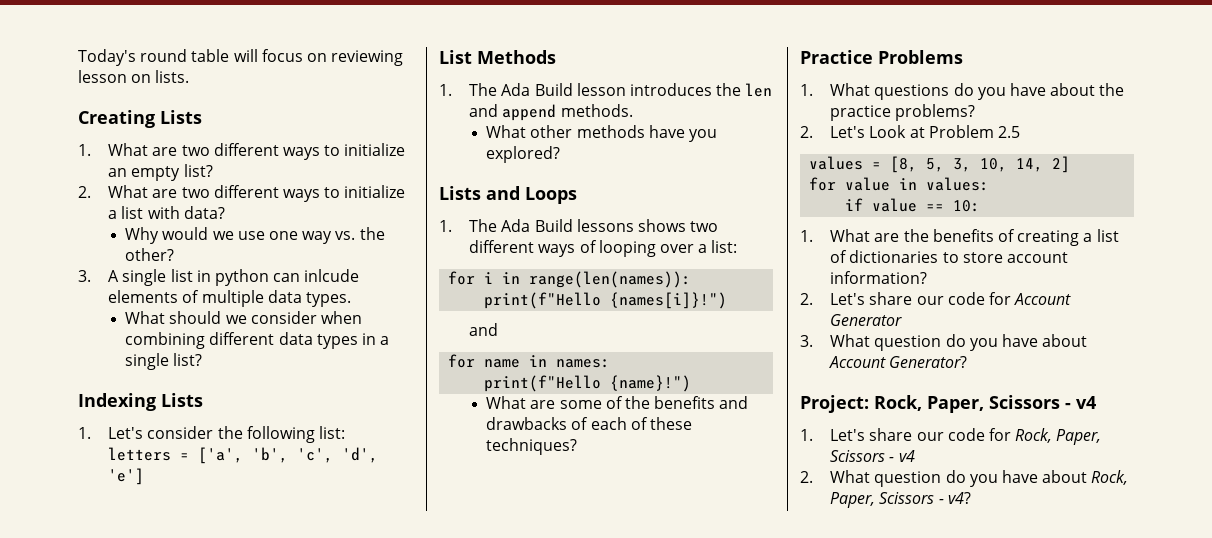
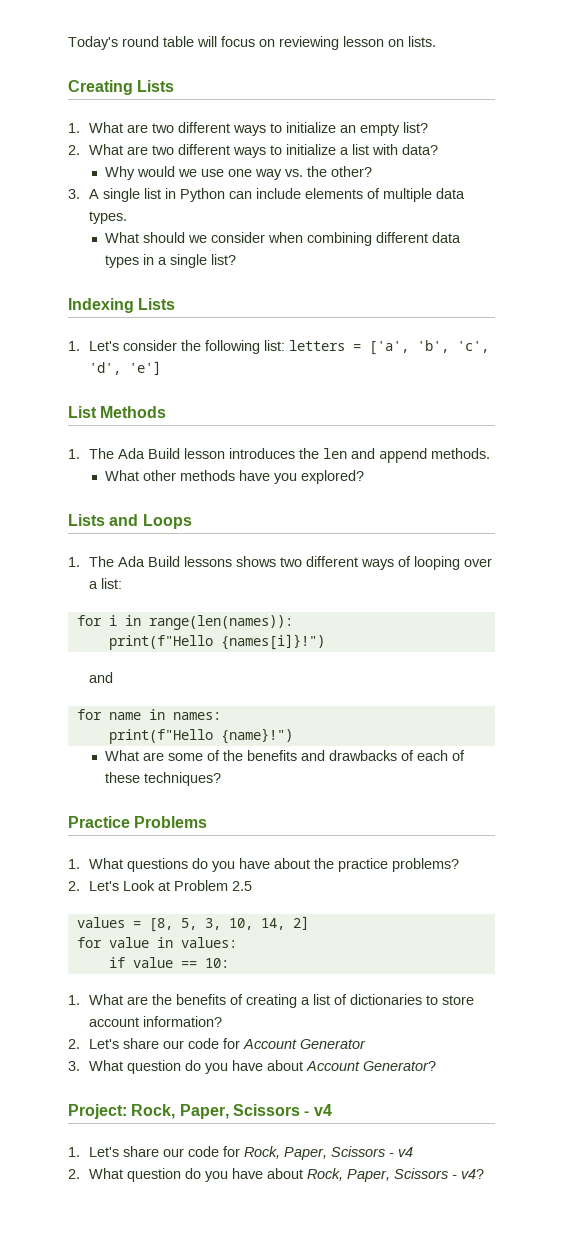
- 3. A single list in python can inlcude elements of multiple data types.
+ 3. A single list in Python can include elements of multiple data types.

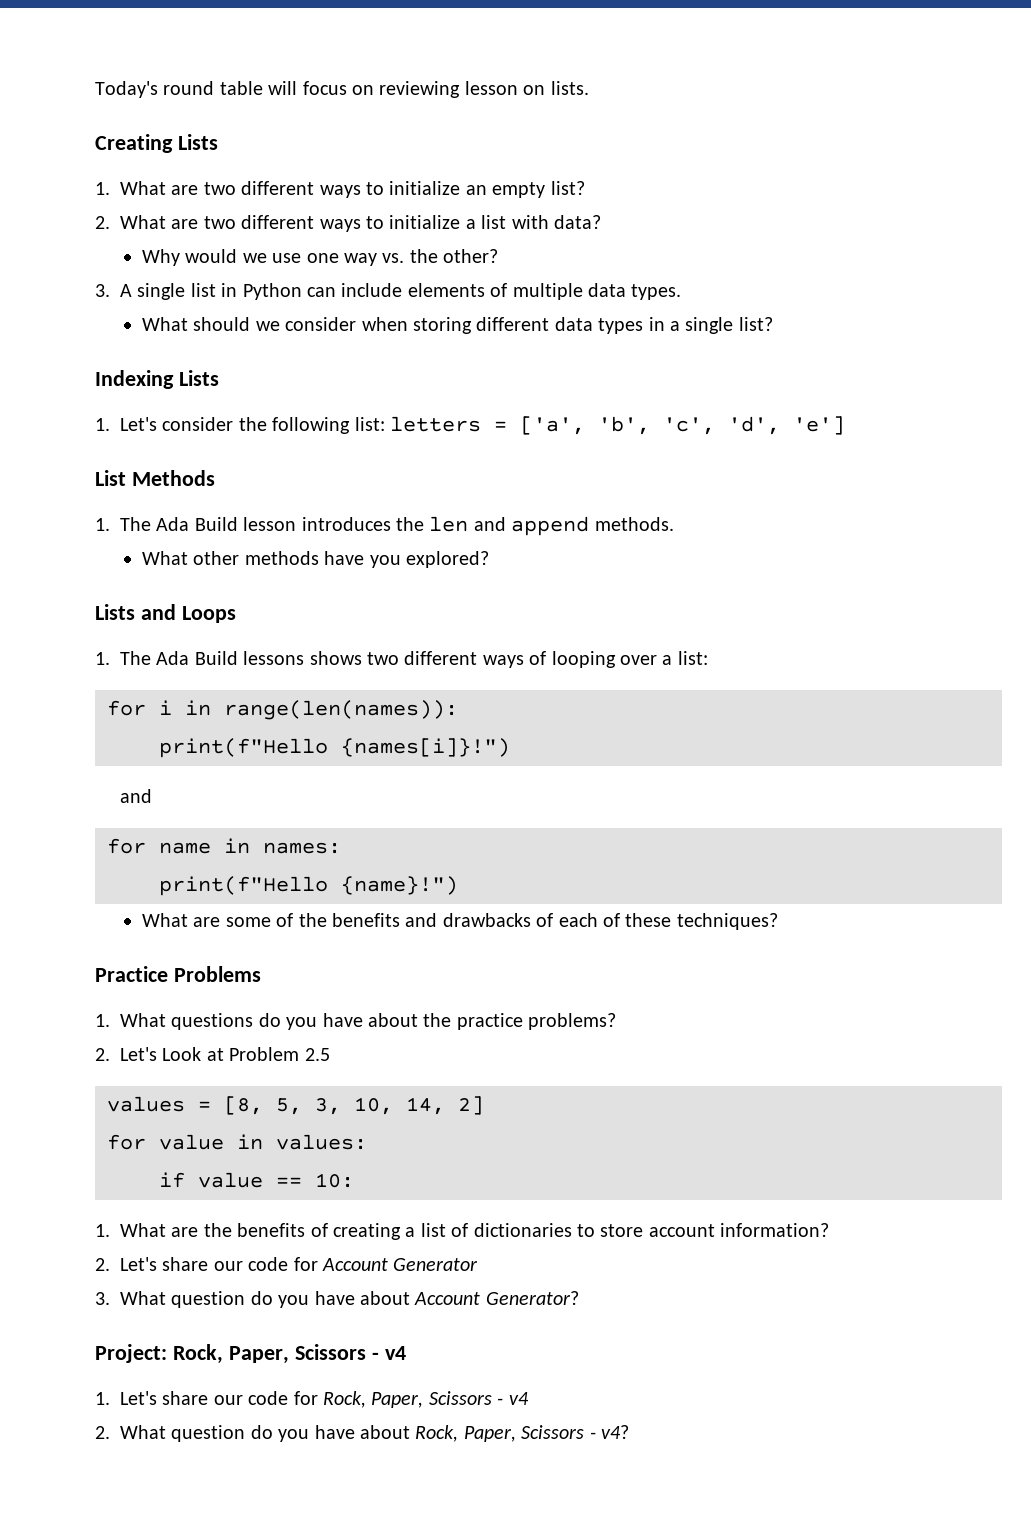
- What should we consider when combining different data types in a single list?
+ What should we consider when storing different data types in a single list?

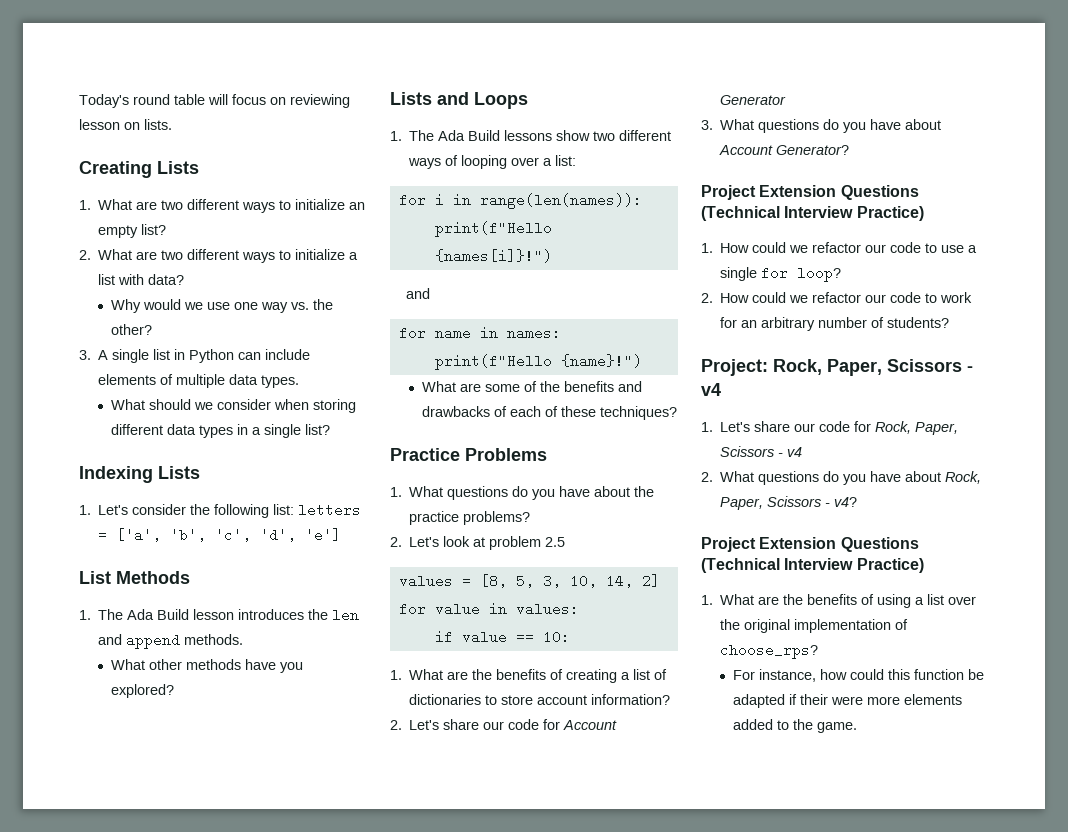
- 1. The Ada Build lessons shows two different ways of looping over a list:
+ 1. The Ada Build lessons show two different ways of looping over a list:
- 2. Let's Look at Problem 2.5
+ 2. Let's look at problem 2.5
- 3. What question do you have about Account Generator?
+ 3. What questions do you have about Account Generator?
+ Project Extension Questions (Technical Interview Practice)
+ 1. How could we refactor our code to use a single for loop?
+ 2. How could we refactor our code to work for an arbitrary number of students?
- 2. What question do you have about Rock, Paper, Scissors - v4?
+ 2. What questions do you have about Rock, Paper, Scissors - v4?
+ Project Extension Questions (Technical Interview Practice)
+ 1. What are the benefits of using a list over the original implementation of choose_rps?
+ For instance, how could this function be adapted if their were more elements added to the game.

